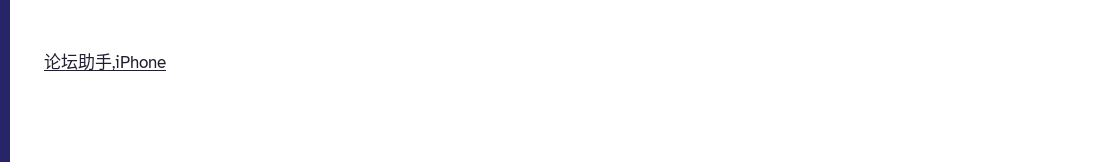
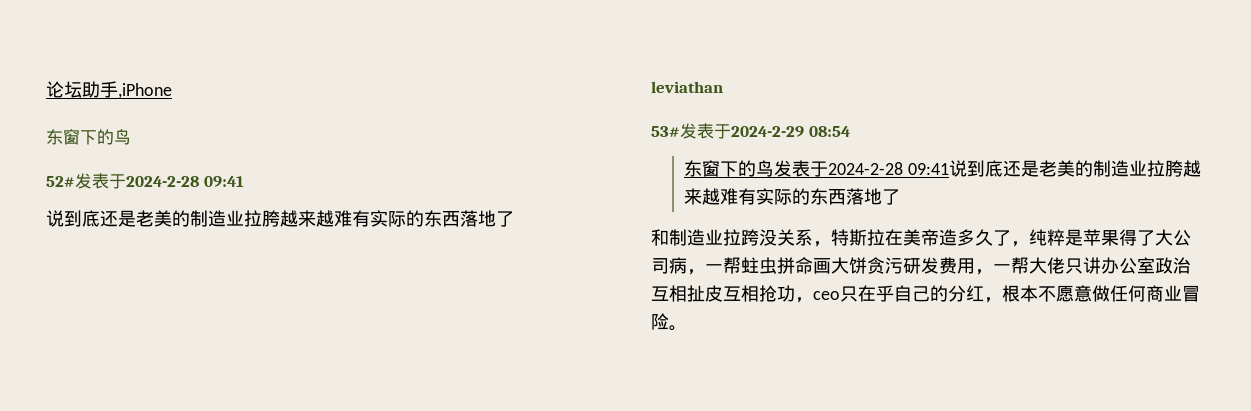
  论坛助手,iPhone
+ 东窗下的鸟
+ 52#发表于2024-2-28 09:41
+ 说到底还是老美的制造业拉胯越来越难有实际的东西落地了
+ leviathan
+ 53#发表于2024-2-29 08:54
+ 东窗下的鸟发表于2024-2-28 09:41说到底还是老美的制造业拉胯越来越难有实际的东西落地了
+ 和制造业拉跨没关系，特斯拉在美帝造多久了，纯粹是苹果得了大公司病，一帮蛀虫拼命画大饼贪污研发费用，一帮大佬只讲办公室政治互相扯皮互相抢功，ceo只在乎自己的分红，根本不愿意做任何商业冒险。

